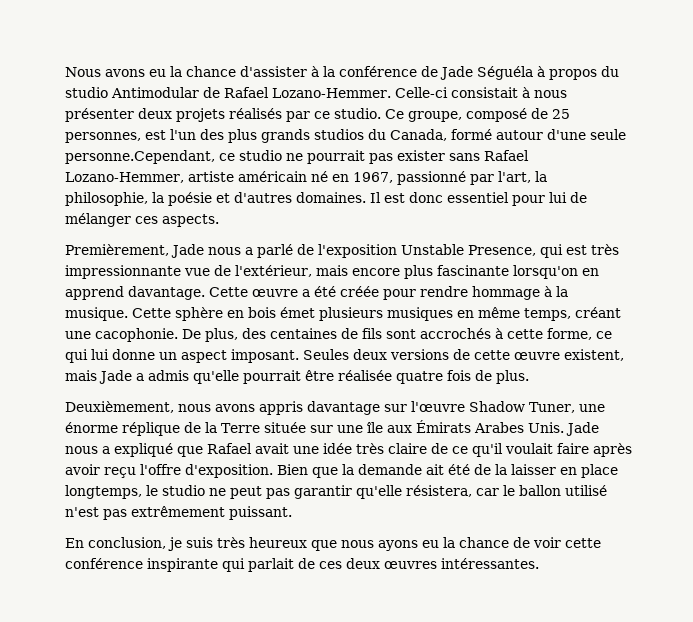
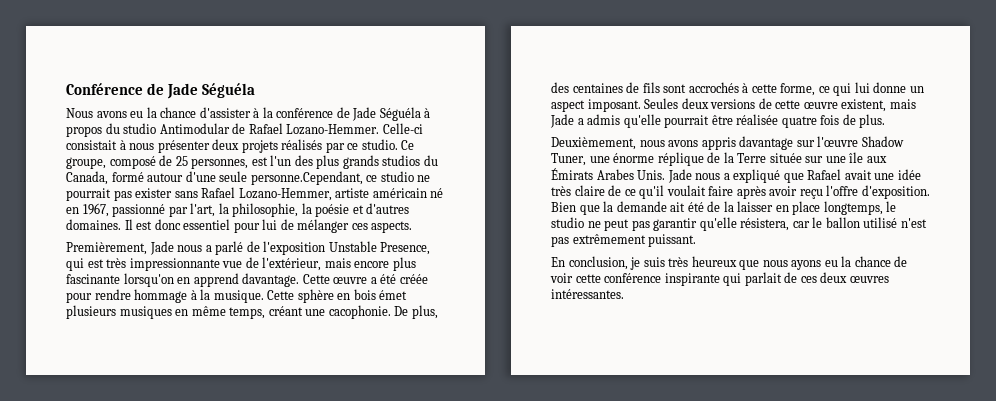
+ Conférence de Jade Séguéla

